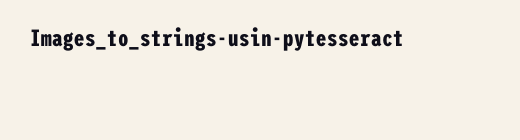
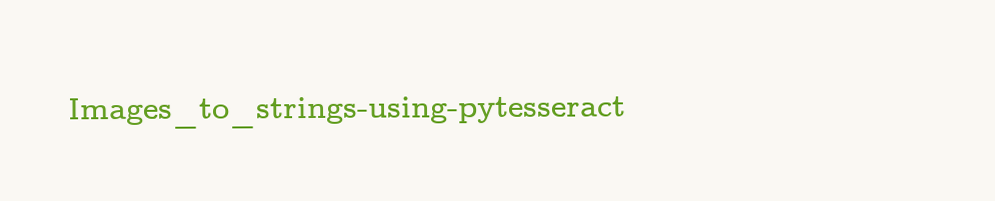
- Images_to_strings-usin-pytesseract
+ Images_to_strings-using-pytesseract

